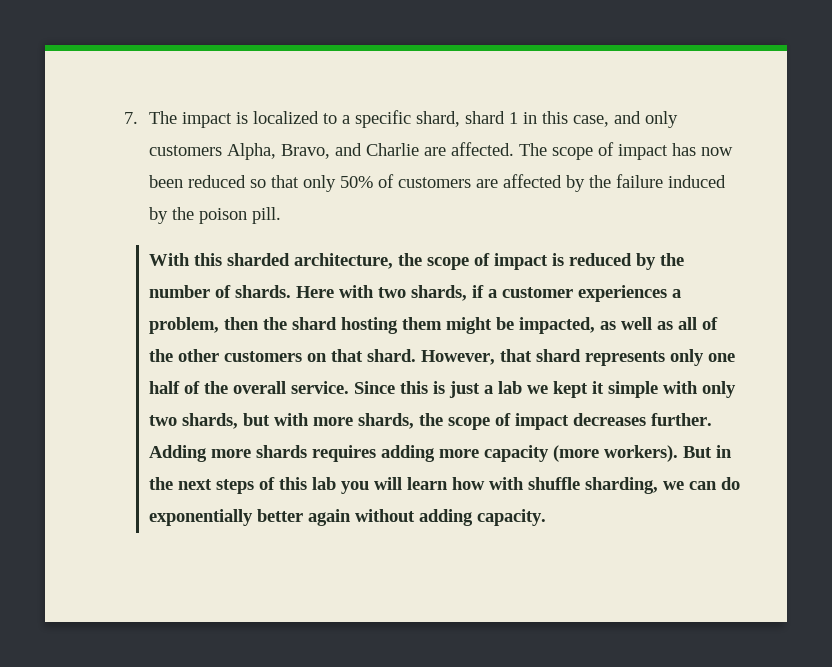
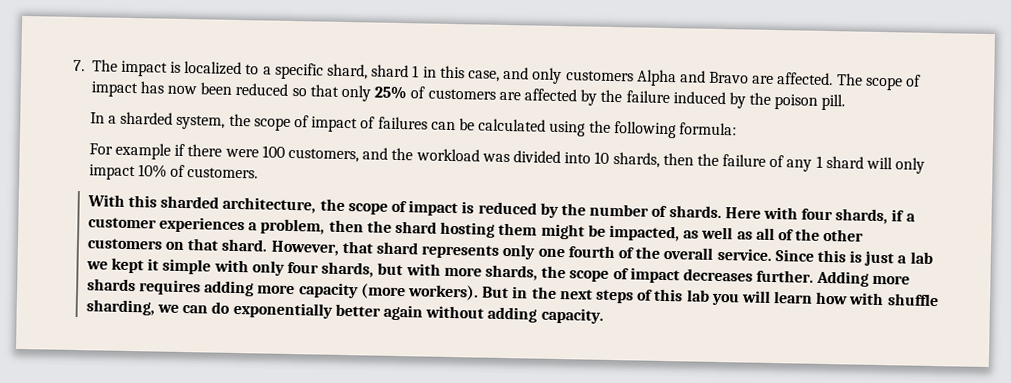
- 7. The impact is localized to a specific shard, shard 1 in this case, and only customers Alpha, Bravo, and Charlie are affected.
+ 7. The impact is localized to a specific shard, shard 1 in this case, and only customers Alpha and Bravo are affected.
- The scope of impact has now been reduced so that only 50% of customers are affected by the failure induced by the poison pill.
+ The scope of impact has now been reduced so that only 25% of customers are affected by the failure induced by the poison pill.
+ In a sharded system, the scope of impact of failures can be calculated using the following formula:
+ For example if there were 100 customers, and the workload was divided into 10 shards, then the failure of any 1 shard will only impact 10% of customers.
- Here with two shards, if a customer experiences a problem, then the shard hosting them might be impacted, as well as all of the other customers on that shard.
+ Here with four shards, if a customer experiences a problem, then the shard hosting them might be impacted, as well as all of the other customers on that shard.
- However, that shard represents only one half of the overall service.
+ However, that shard represents only one fourth of the overall service.
- Since this is just a lab we kept it simple with only two shards, but with more shards, the scope of impact decreases further.
+ Since this is just a lab we kept it simple with only four shards, but with more shards, the scope of impact decreases further.

